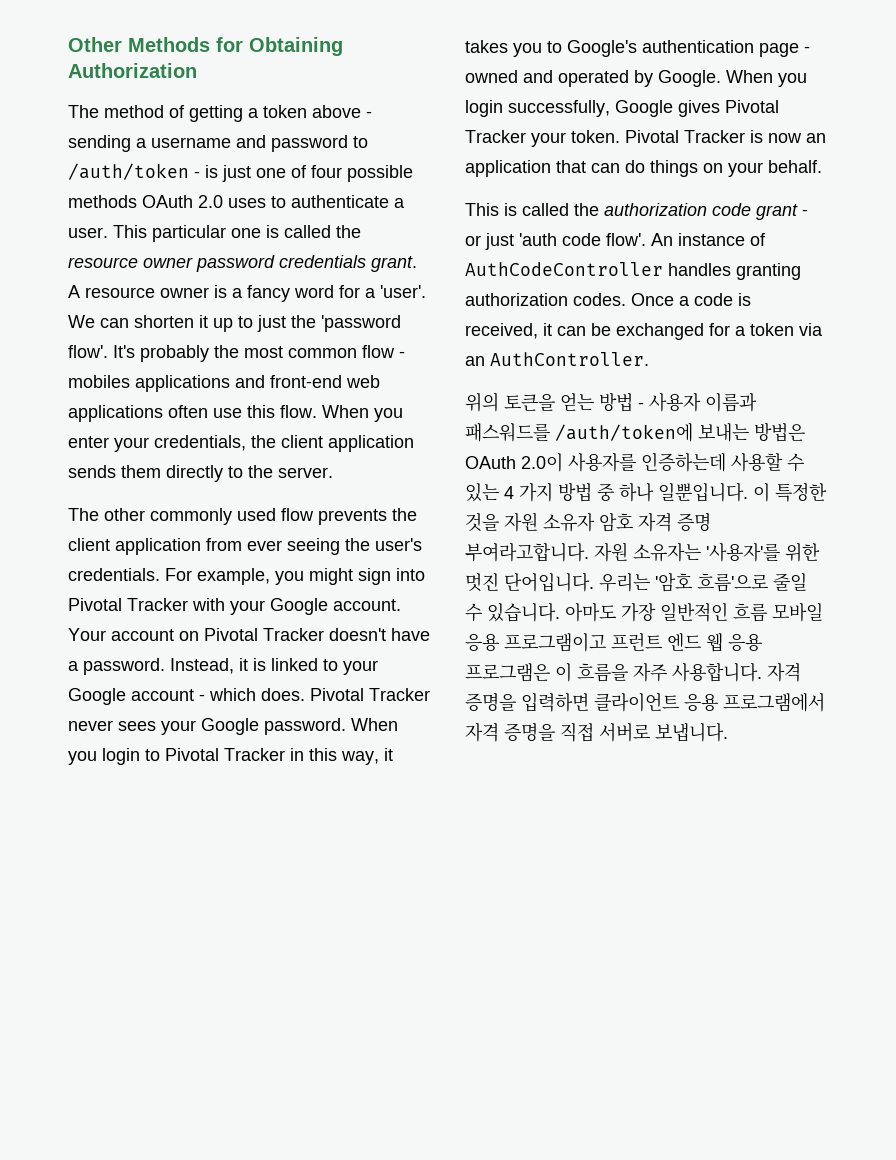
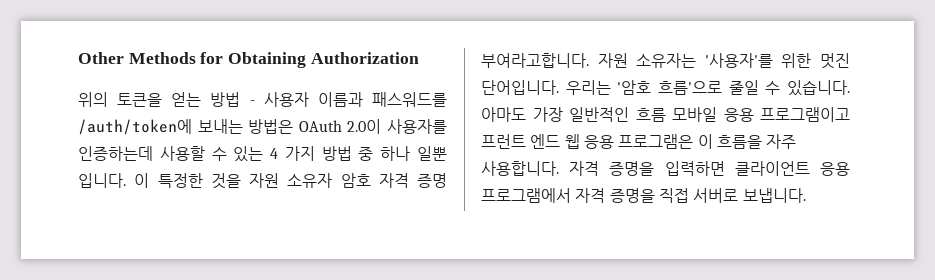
- The method of getting a token above - sending a username and password to /auth/token - is just one of four possible methods OAuth 2.0 uses to authenticate a user. This particular one is called the resource owner password credentials grant. A resource owner is a fancy word for a 'user'. We can shorten it up to just the 'password flow'. It's probably the most common flow - mobiles applications and front-end web applications often use this flow. When you enter your credentials, the client application sends them directly to the server.
- The other commonly used flow prevents the client application from ever seeing the user's credentials. For example, you might sign into Pivotal Tracker with your Google account. Your account on Pivotal Tracker doesn't have a password. Instead, it is linked to your Google account - which does. Pivotal Tracker never sees your Google password. When you login to Pivotal Tracker in this way, it takes you to Google's authentication page - owned and operated by Google. When you login successfully, Google gives Pivotal Tracker your token. Pivotal Tracker is now an application that can do things on your behalf.
- This is called the authorization code grant - or just 'auth code flow'. An instance of AuthCodeController handles granting authorization codes. Once a code is received, it can be exchanged for a token via an AuthController.
- 위의 토큰을 얻는 방법 - 사용자 이름과 패스워드를 /auth/token에 보내는 방법은 OAuth 2.0이 사용자를 인증하는데 사용할 수 있는 4 가지 방법 중 하나 일뿐입니다.
+ 위의 토큰을 얻는 방법 - 사용자 이름과 패스워드를 /auth/token에 보내는 방법은 OAuth 2.0이 사용자를 인증하는데 사용할 수 있는 4 가지 방법 중 하나 일뿐 입니다.

